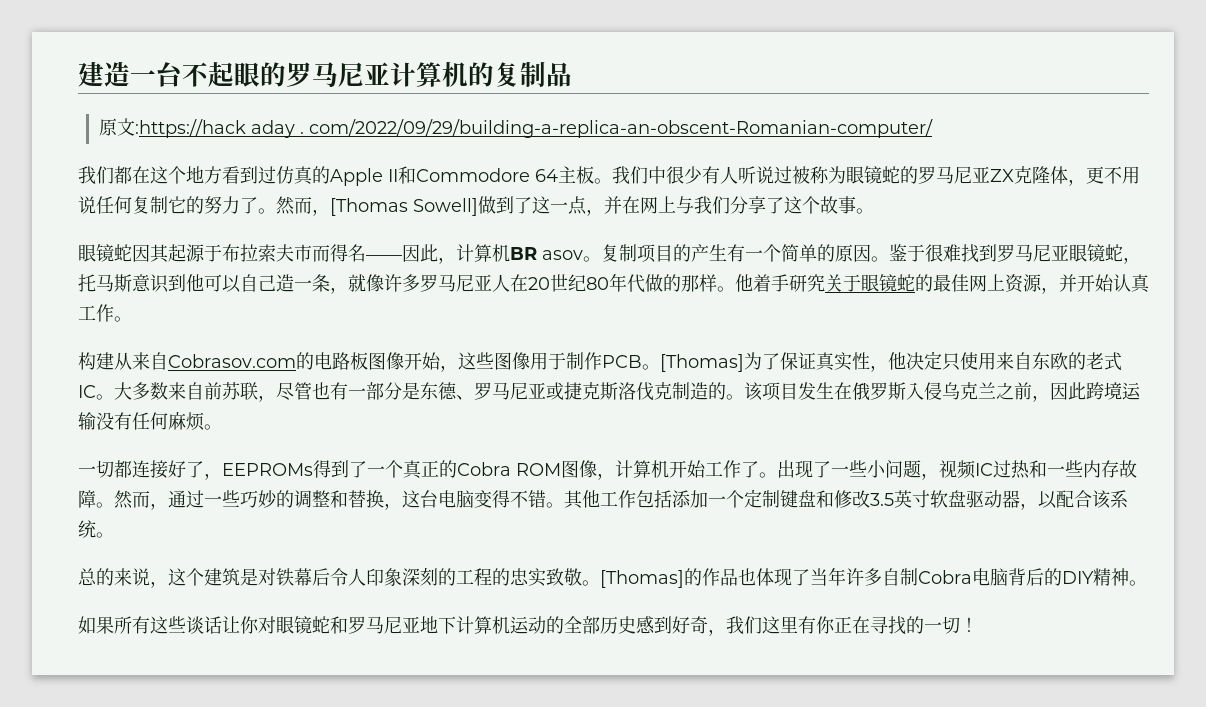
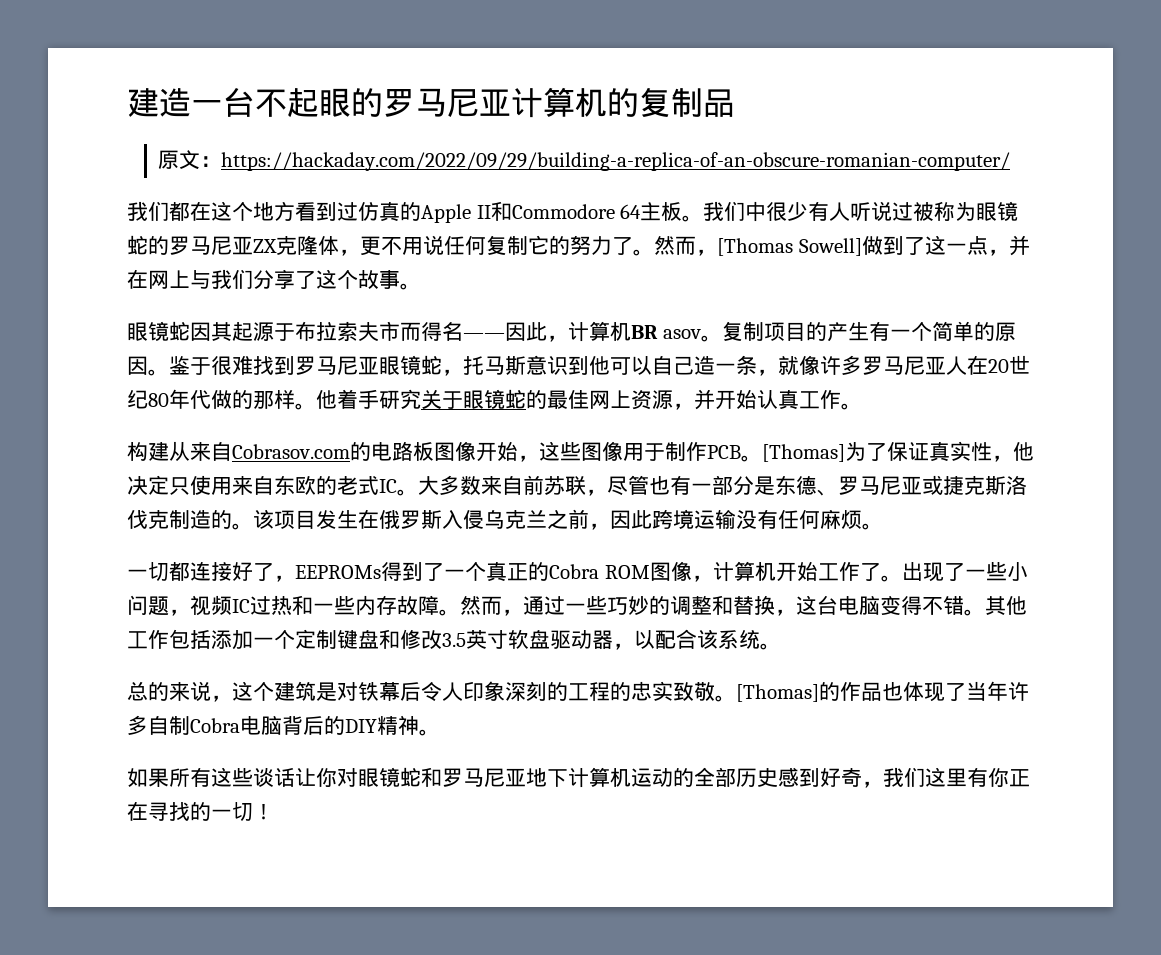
- 原文:https://hack aday . com/2022/09/29/building-a-replica-an-obscent-Romanian-computer/
+ 原文：https://hackaday.com/2022/09/29/building-a-replica-of-an-obscure-romanian-computer/

